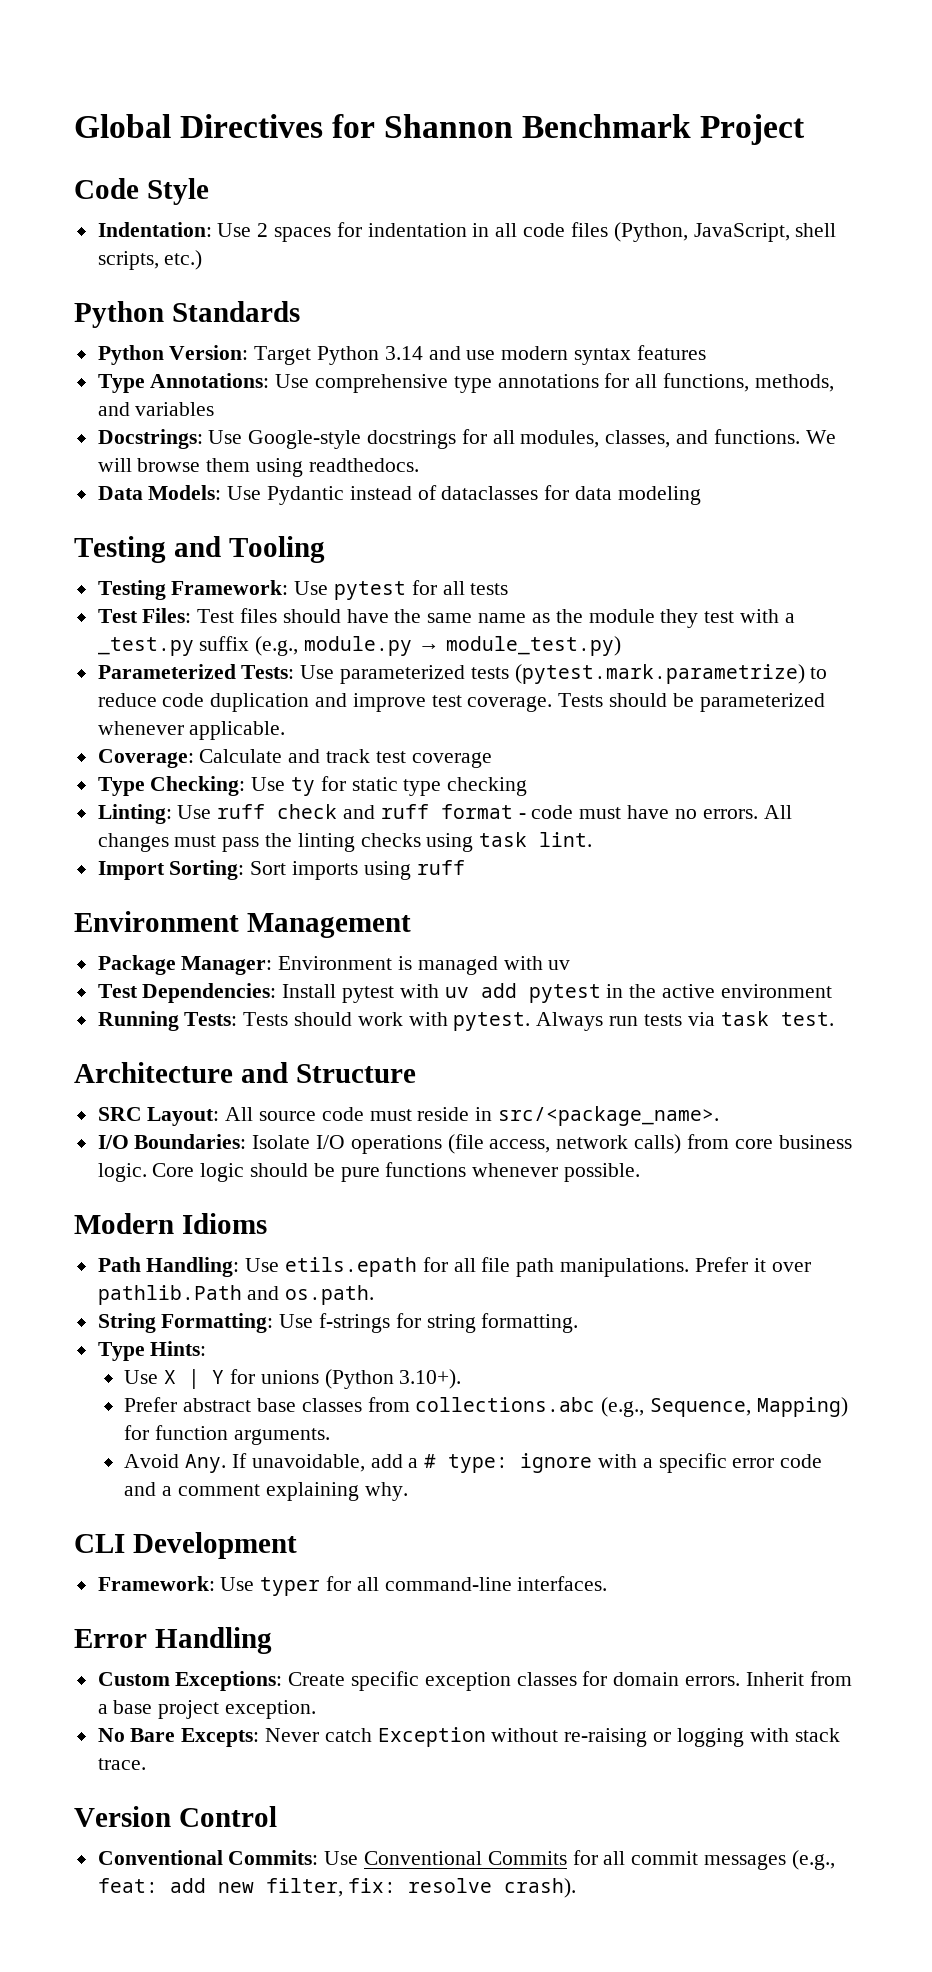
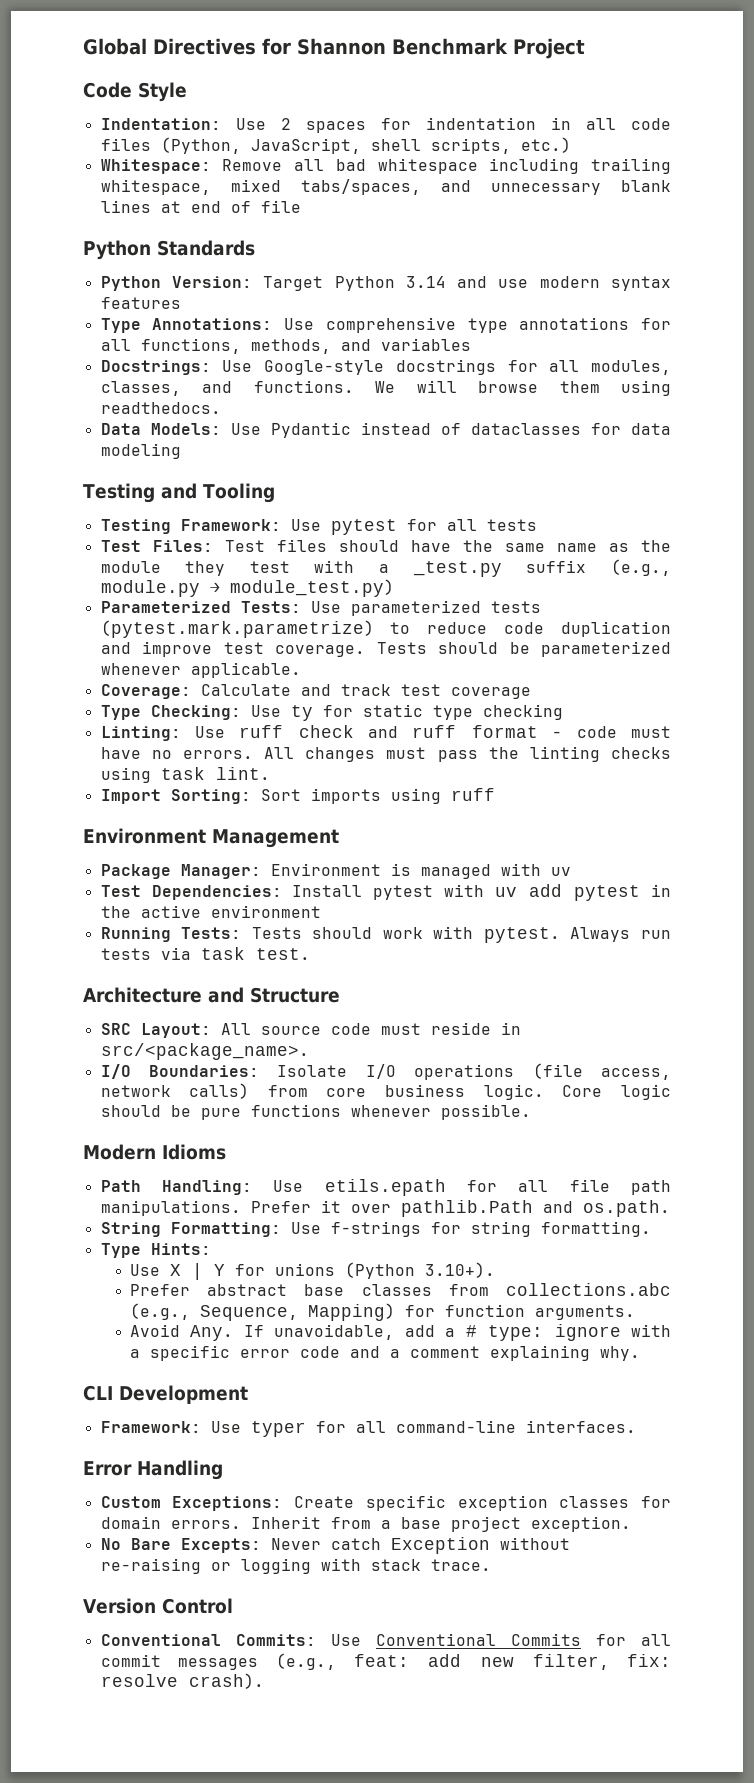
+ Whitespace: Remove all bad whitespace including trailing whitespace, mixed tabs/spaces, and unnecessary blank lines at end of file

